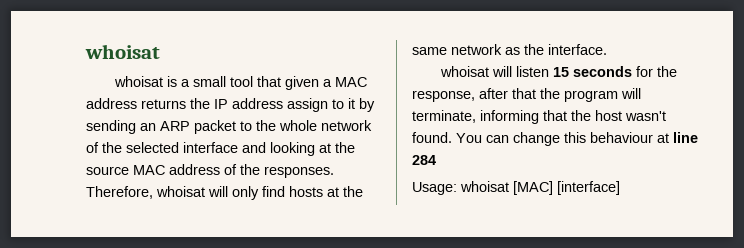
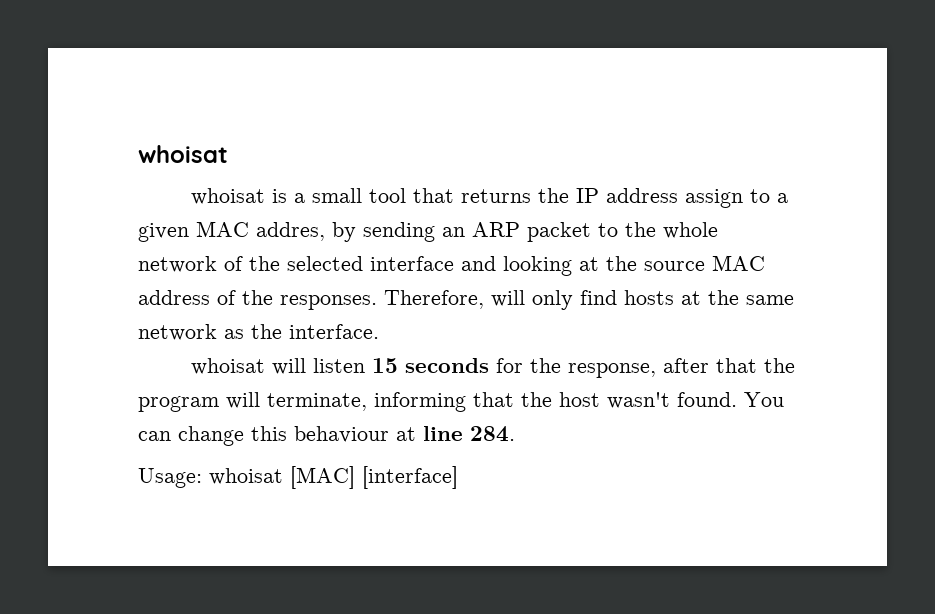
- whoisat is a small tool that given a MAC address returns the IP address assign to it by sending an ARP packet to the whole network of the selected interface and looking at the source MAC address of the responses.
+ whoisat is a small tool that returns the IP address assign to a given MAC addres, by sending an ARP packet to the whole network of the selected interface and looking at the source MAC address of the responses.
- Therefore, whoisat will only find hosts at the same network as the interface.
+ Therefore, will only find hosts at the same network as the interface.
- You can change this behaviour at line 284
+ You can change this behaviour at line 284.

